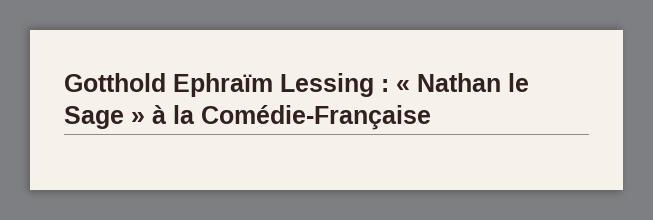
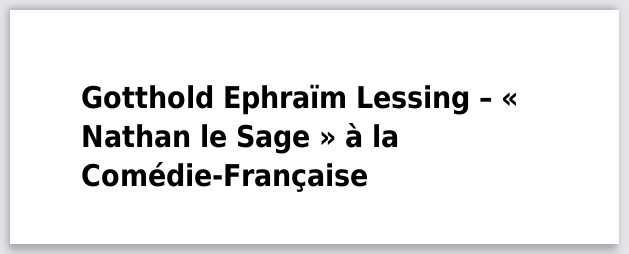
- Gotthold Ephraïm Lessing : « Nathan le Sage » à la Comédie-Française
+ Gotthold Ephraïm Lessing – « Nathan le Sage » à la Comédie-Française

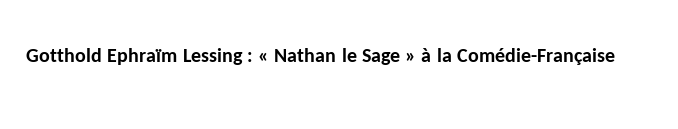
- Gotthold Ephraïm Lessing – « Nathan le Sage » à la Comédie-Française
+ Gotthold Ephraïm Lessing : « Nathan le Sage » à la Comédie-Française

